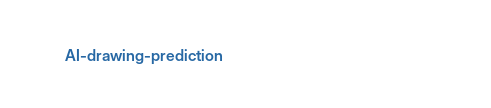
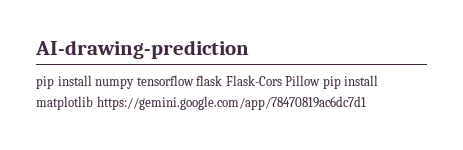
+ pip install numpy tensorflow flask Flask-Cors Pillow pip install matplotlib https://gemini.google.com/app/78470819ac6dc7d1

